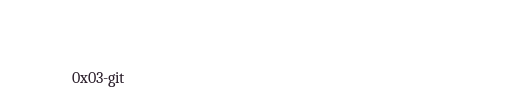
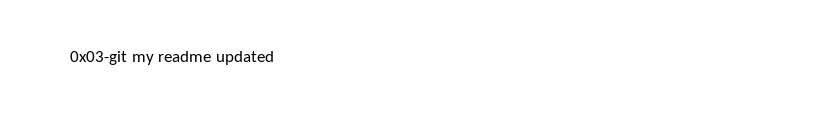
- 0x03-git
+ 0x03-git my readme updated

